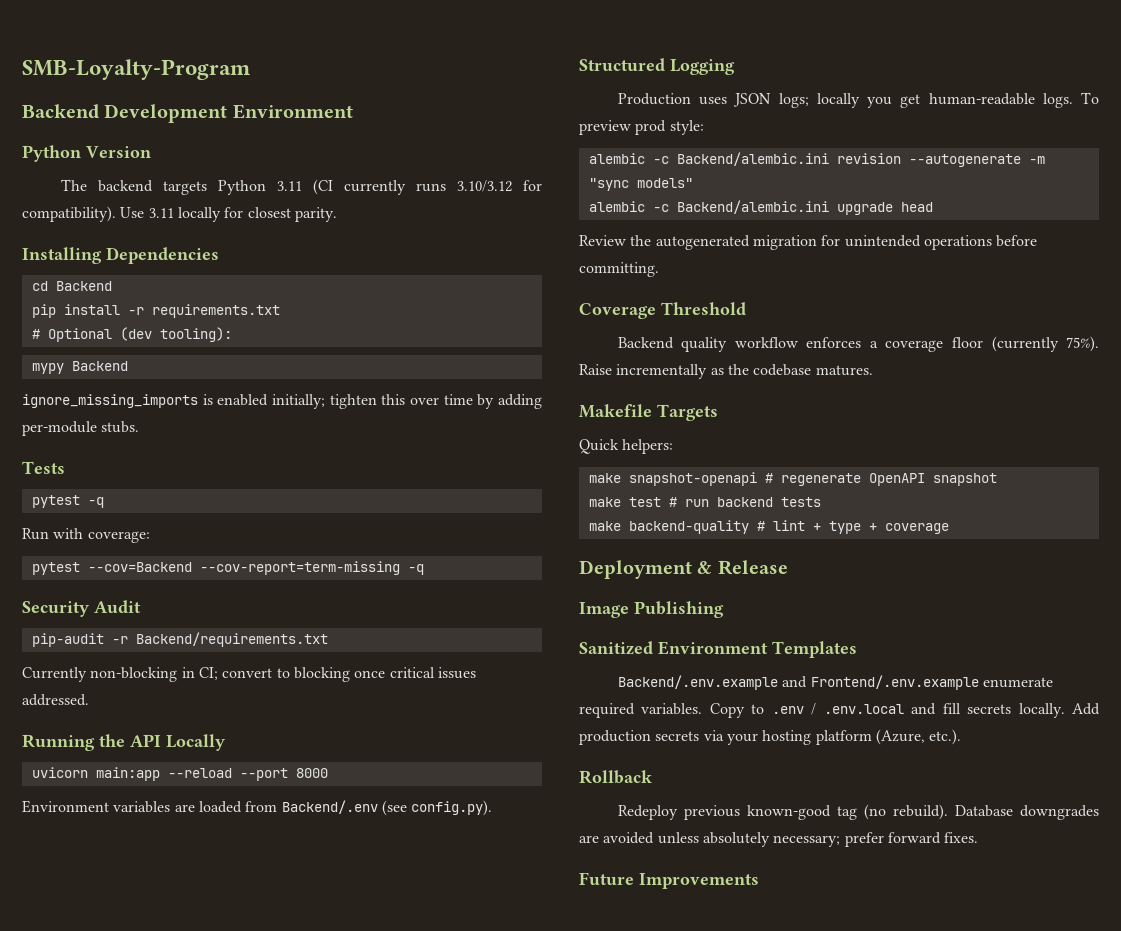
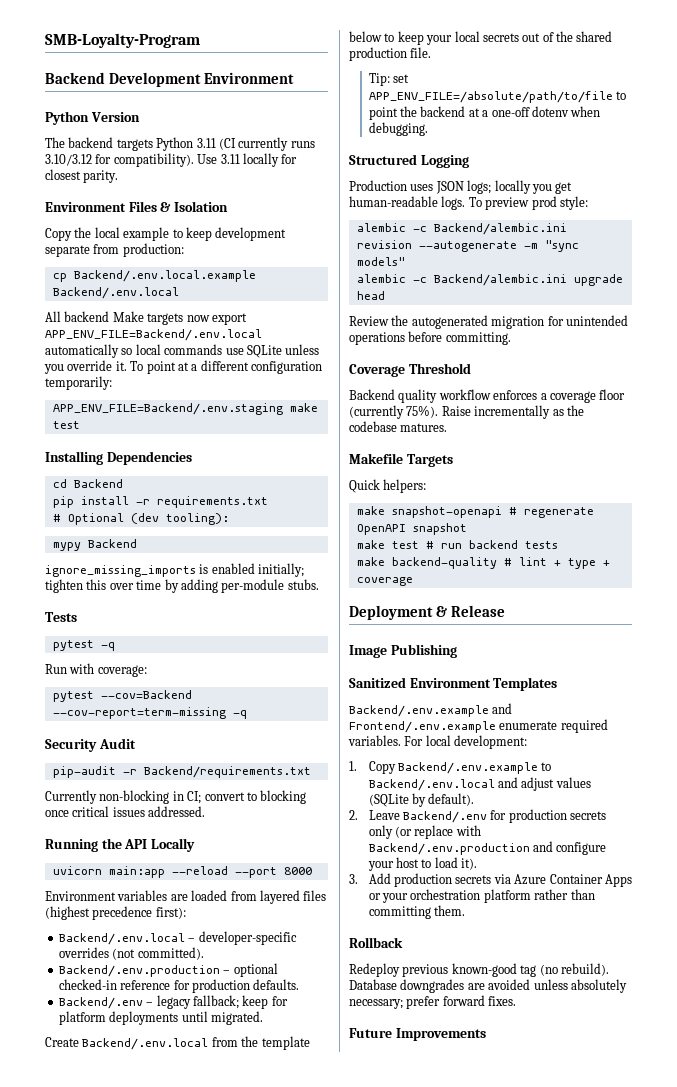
+ Environment Files & Isolation
+ Copy the local example to keep development separate from production:
+ cp Backend/.env.local.example Backend/.env.local
+ All backend Make targets now export APP_ENV_FILE=Backend/.env.local automatically so local commands use SQLite unless you override it. To point at a different configuration temporarily:
+ APP_ENV_FILE=Backend/.env.staging make test
- Environment variables are loaded from Backend/.env (see config.py).
+ Environment variables are loaded from layered files (highest precedence first):
+ Backend/.env.local – developer-specific overrides (not committed).
+ Backend/.env.production – optional checked-in reference for production defaults.
+ Backend/.env – legacy fallback; keep for platform deployments until migrated.
+ Create Backend/.env.local from the template below to keep your local secrets out of the shared production file.
+ Tip: set APP_ENV_FILE=/absolute/path/to/file to point the backend at a one-off dotenv when debugging.
- Copy to .env / .env.local and fill secrets locally. Add production secrets via your hosting platform (Azure, etc.).
+ For local development:
+ 1. Copy Backend/.env.example to Backend/.env.local and adjust values (SQLite by default).
+ 2. Leave Backend/.env for production secrets only (or replace with Backend/.env.production and configure your host to load it).
+ 3. Add production secrets via Azure Container Apps or your orchestration platform rather than committing them.

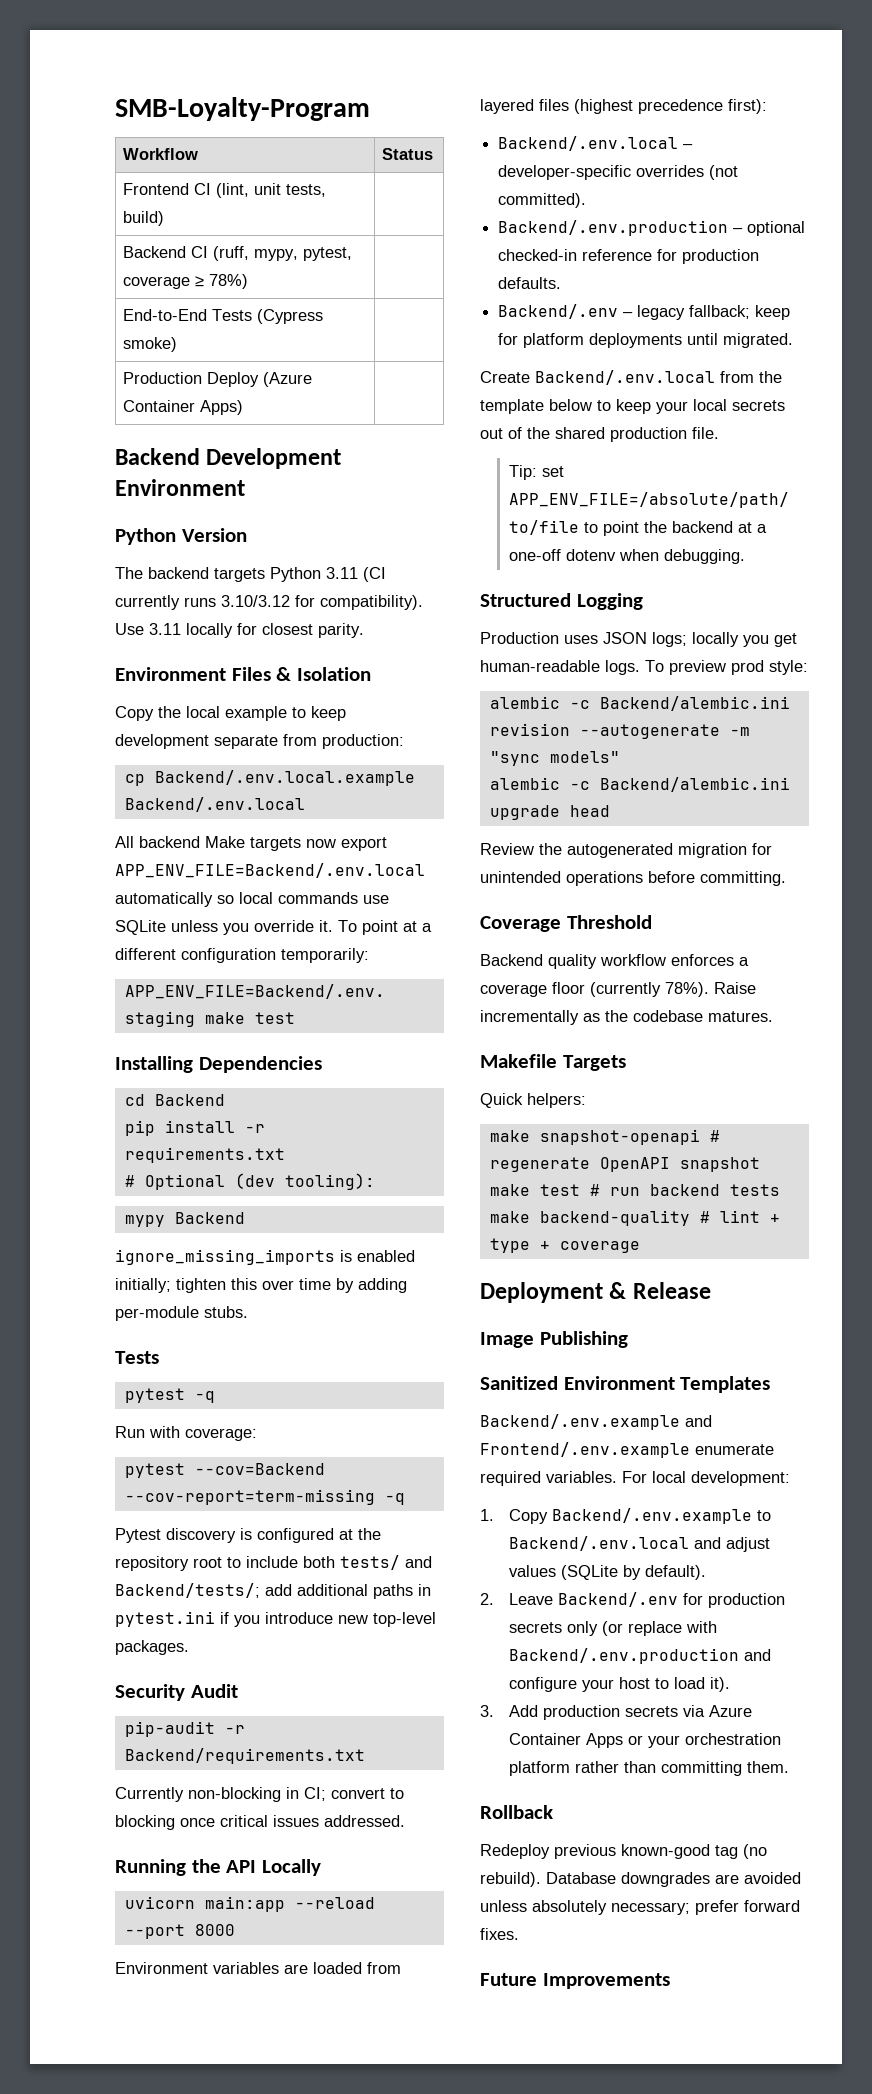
+ Workflow | Status
+ Frontend CI (lint, unit tests, build) |
+ Backend CI (ruff, mypy, pytest, coverage ≥ 78%) |
+ End-to-End Tests (Cypress smoke) |
+ Production Deploy (Azure Container Apps) |
+ Pytest discovery is configured at the repository root to include both tests/ and Backend/tests/; add additional paths in pytest.ini if you introduce new top-level packages.
- Backend quality workflow enforces a coverage floor (currently 75%).
+ Backend quality workflow enforces a coverage floor (currently 78%).

